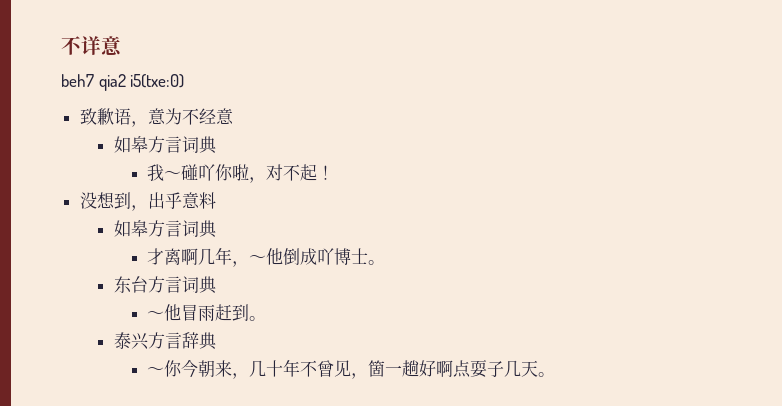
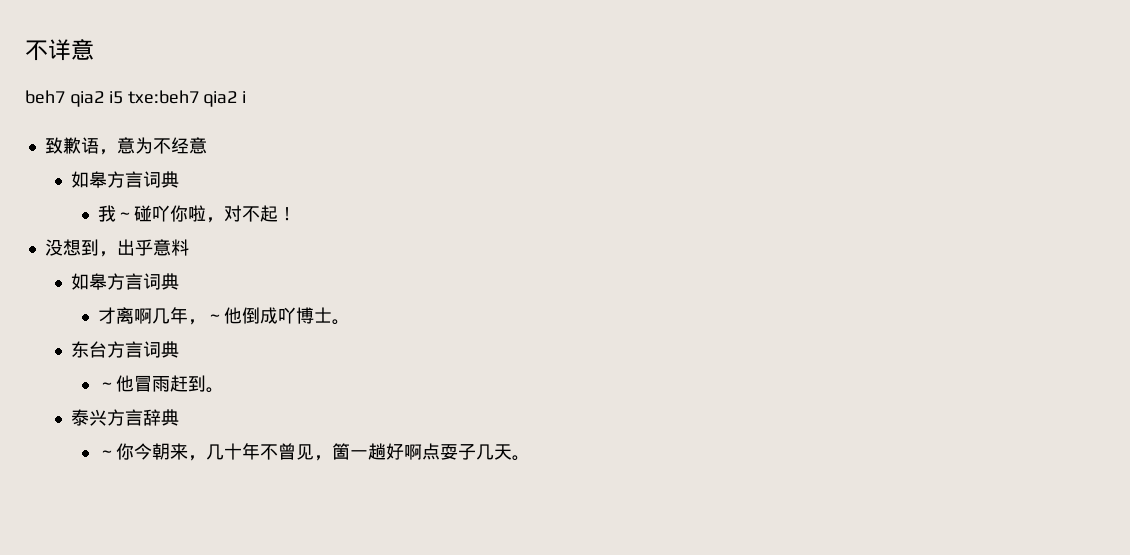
- beh7 qia2 i5(txe:0)
+ beh7 qia2 i5 txe:beh7 qia2 i

